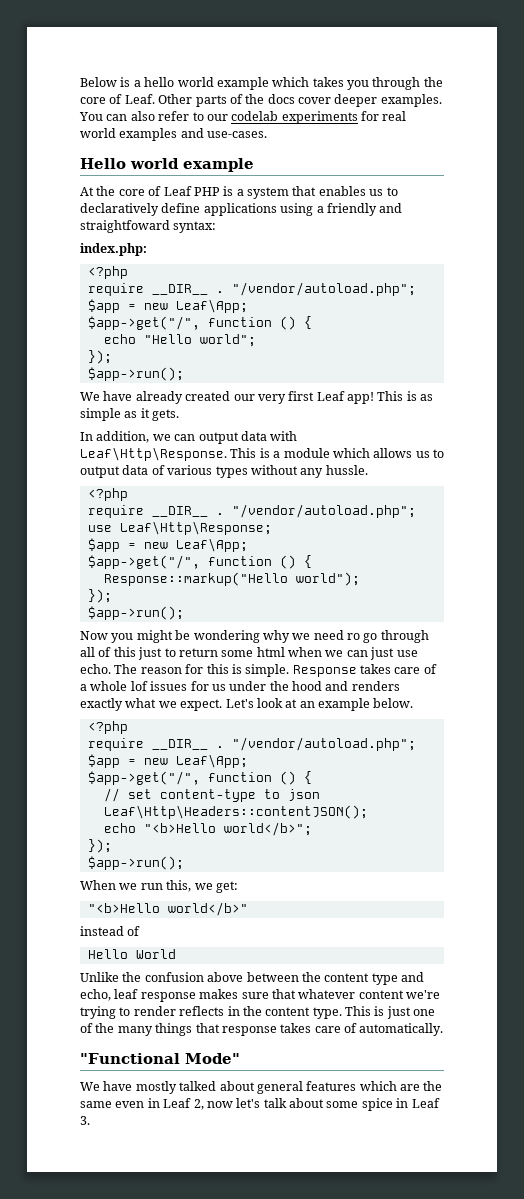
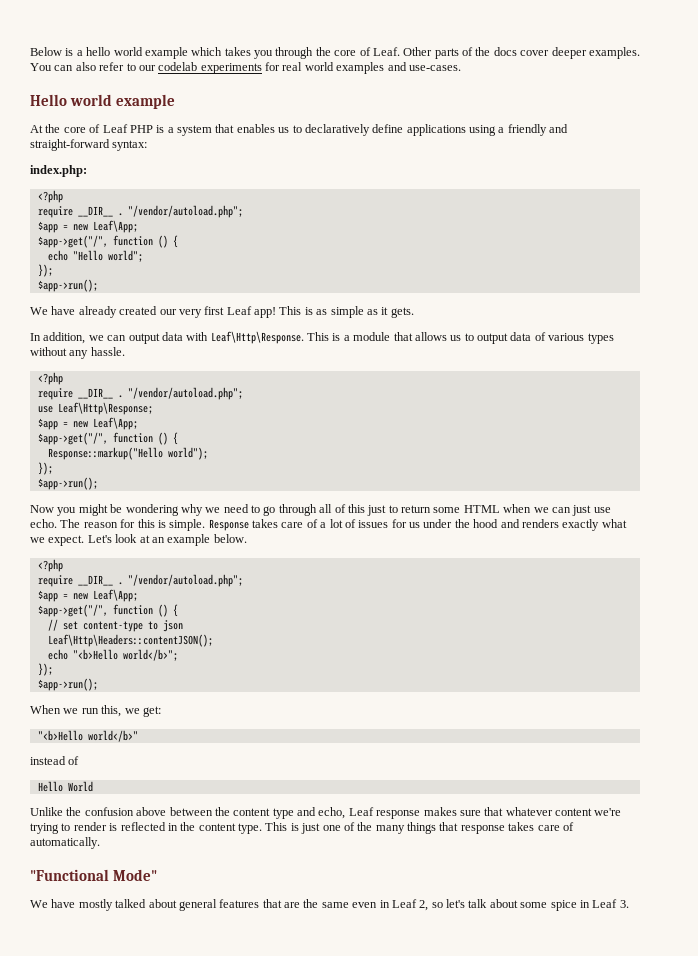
- At the core of Leaf PHP is a system that enables us to declaratively define applications using a friendly and straightfoward syntax:
+ At the core of Leaf PHP is a system that enables us to declaratively define applications using a friendly and straight-forward syntax:
- This is a module which allows us to output data of various types without any hussle.
+ This is a module that allows us to output data of various types without any hassle.
- Now you might be wondering why we need ro go through all of this just to return some html when we can just use echo.
+ Now you might be wondering why we need to go through all of this just to return some HTML when we can just use echo.
- Response takes care of a whole lof issues for us under the hood and renders exactly what we expect.
+ Response takes care of a lot of issues for us under the hood and renders exactly what we expect.
- Unlike the confusion above between the content type and echo, leaf response makes sure that whatever content we're trying to render reflects in the content type.
+ Unlike the confusion above between the content type and echo, Leaf response makes sure that whatever content we're trying to render is reflected in the content type.
- We have mostly talked about general features which are the same even in Leaf 2, now let's talk about some spice in Leaf 3.
+ We have mostly talked about general features that are the same even in Leaf 2, so let's talk about some spice in Leaf 3.

